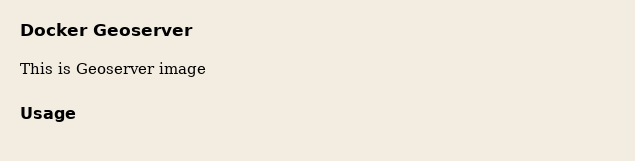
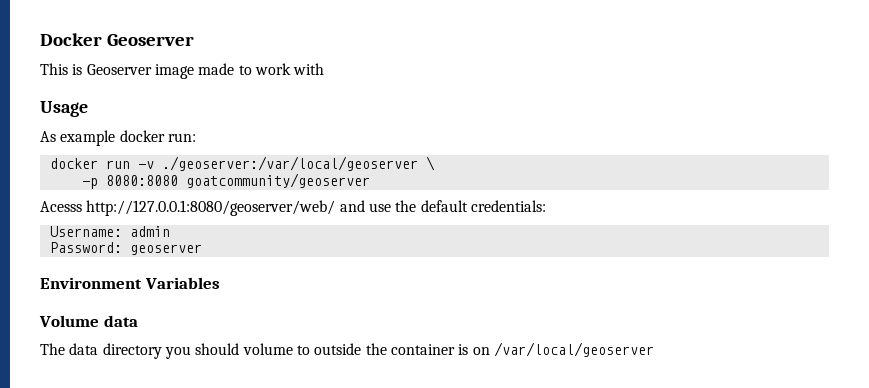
- This is Geoserver image
+ This is Geoserver image made to work with
  Usage
+ As example docker run:
+ docker run -v ./geoserver:/var/local/geoserver \
+ -p 8080:8080 goatcommunity/geoserver
+ Acesss http://127.0.0.1:8080/geoserver/web/ and use the default credentials:
+ Username: admin
+ Password: geoserver
+ Environment Variables
+ Volume data
+ The data directory you should volume to outside the container is on /var/local/geoserver

